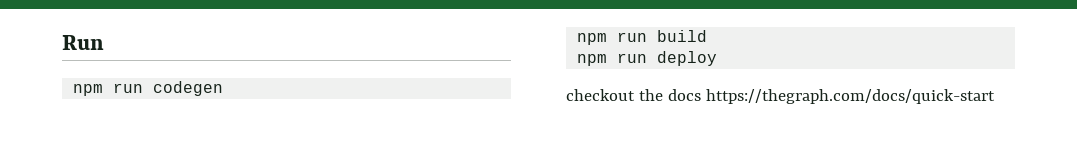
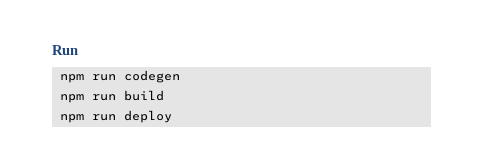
- checkout the docs https://thegraph.com/docs/quick-start

